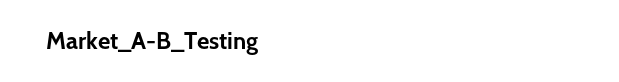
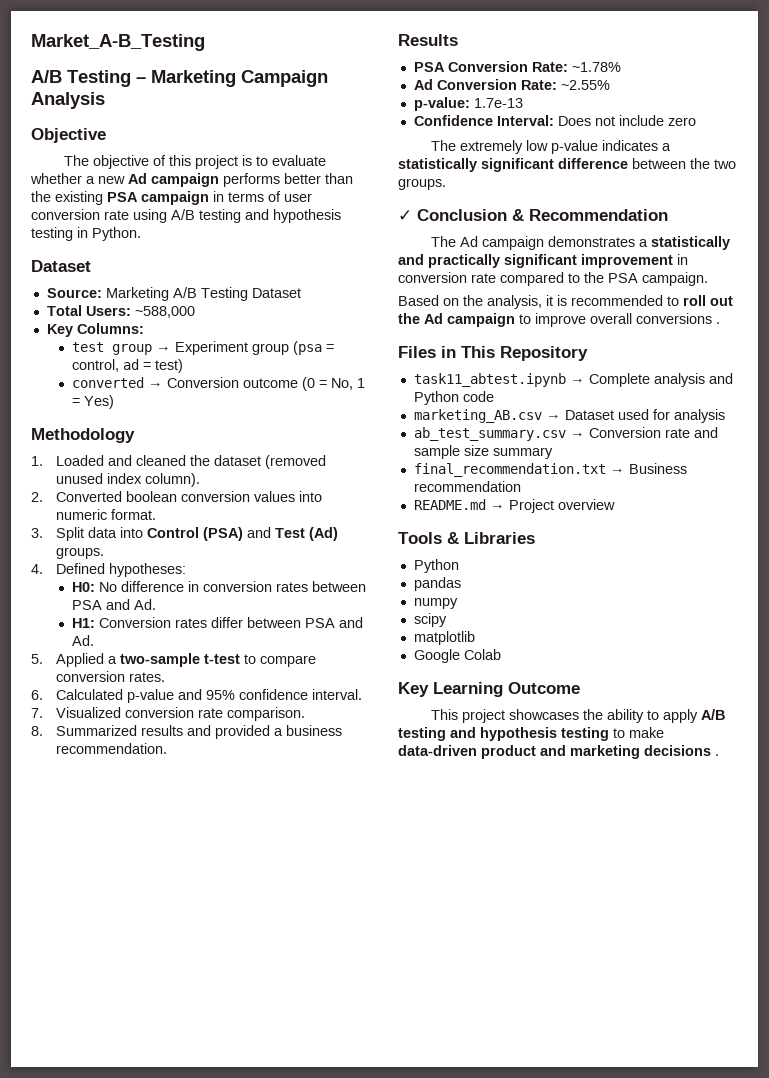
+ A/B Testing – Marketing Campaign Analysis
+ Objective
+ The objective of this project is to evaluate whether a new Ad campaign performs better than the existing PSA campaign in terms of user conversion rate using A/B testing and hypothesis testing in Python.
+ Dataset
+ Source: Marketing A/B Testing Dataset
+ Total Users: ~588,000
+ Key Columns:
+ test group → Experiment group (psa = control, ad = test)
+ converted → Conversion outcome (0 = No, 1 = Yes)
+ Methodology
+ 1. Loaded and cleaned the dataset (removed unused index column).
+ 2. Converted boolean conversion values into numeric format.
+ 3. Split data into Control (PSA) and Test (Ad) groups.
+ 4. Defined hypotheses:
+ H0: No difference in conversion rates between PSA and Ad.
+ H1: Conversion rates differ between PSA and Ad.
+ 5. Applied a two-sample t-test to compare conversion rates.
+ 6. Calculated p-value and 95% confidence interval.
+ 7. Visualized conversion rate comparison.
+ 8. Summarized results and provided a business recommendation.
+ Results
+ PSA Conversion Rate: ~1.78%
+ Ad Conversion Rate: ~2.55%
+ p-value: 1.7e-13
+ Confidence Interval: Does not include zero
+ The extremely low p-value indicates a statistically significant difference between the two groups.
+ ✓ Conclusion & Recommendation
+ The Ad campaign demonstrates a statistically and practically significant improvement in conversion rate compared to the PSA campaign.
+ Based on the analysis, it is recommended to roll out the Ad campaign to improve overall conversions .
+ Files in This Repository
+ task11_abtest.ipynb → Complete analysis and Python code
+ marketing_AB.csv → Dataset used for analysis
+ ab_test_summary.csv → Conversion rate and sample size summary
+ final_recommendation.txt → Business recommendation
+ README.md → Project overview
+ Tools & Libraries
+ Python
+ pandas
+ numpy
+ scipy
+ matplotlib
+ Google Colab
+ Key Learning Outcome
+ This project showcases the ability to apply A/B testing and hypothesis testing to make data-driven product and marketing decisions .

